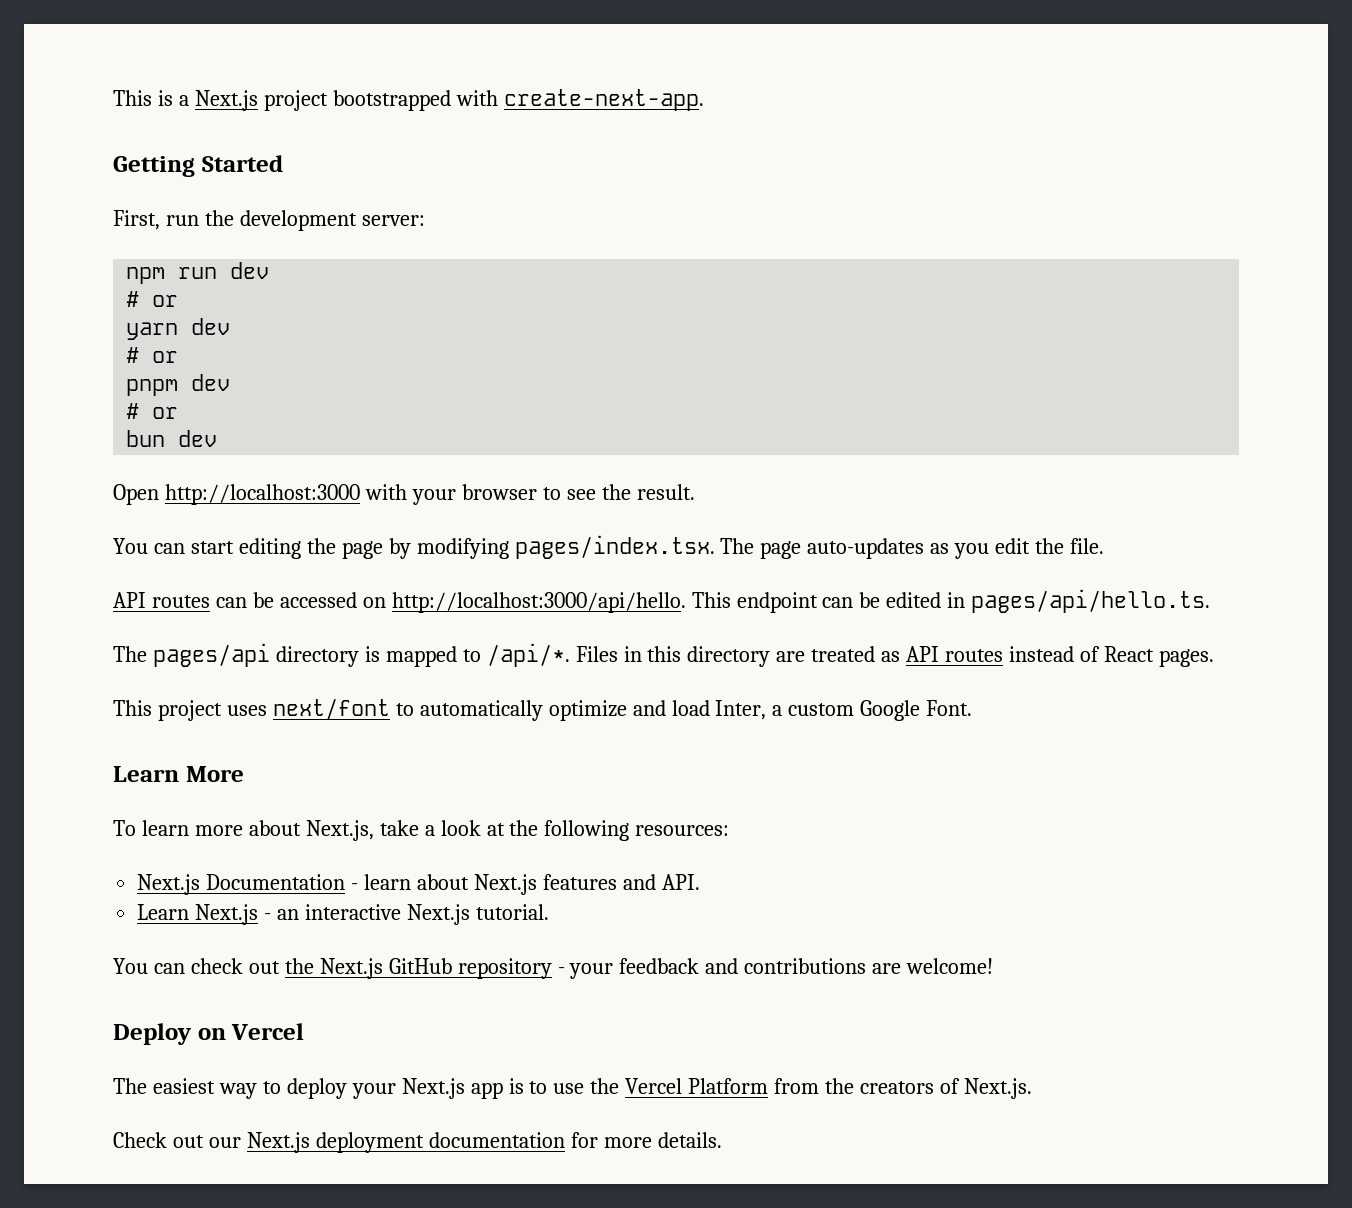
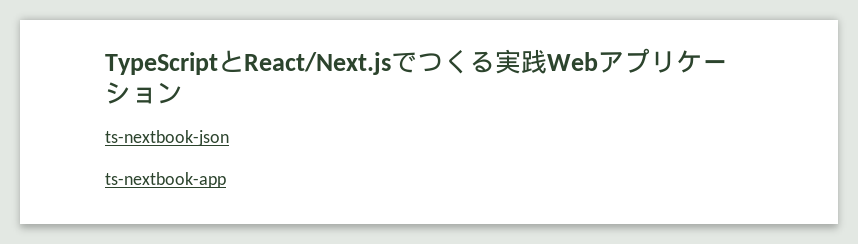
- This is a Next.js project bootstrapped with create-next-app.
- Getting Started
- First, run the development server:
- npm run dev
- # or
- yarn dev
- # or
- pnpm dev
- # or
- bun dev
- Open http://localhost:3000 with your browser to see the result.
- You can start editing the page by modifying pages/index.tsx. The page auto-updates as you edit the file.
- API routes can be accessed on http://localhost:3000/api/hello. This endpoint can be edited in pages/api/hello.ts.
- The pages/api directory is mapped to /api/*. Files in this directory are treated as API routes instead of React pages.
- This project uses next/font to automatically optimize and load Inter, a custom Google Font.
- Learn More
- To learn more about Next.js, take a look at the following resources:
- Next.js Documentation - learn about Next.js features and API.
- Learn Next.js - an interactive Next.js tutorial.
- You can check out the Next.js GitHub repository - your feedback and contributions are welcome!
- Deploy on Vercel
- The easiest way to deploy your Next.js app is to use the Vercel Platform from the creators of Next.js.
- Check out our Next.js deployment documentation for more details.
+ TypeScriptとReact/Next.jsでつくる実践Webアプリケーション
+ ts-nextbook-json
+ ts-nextbook-app

